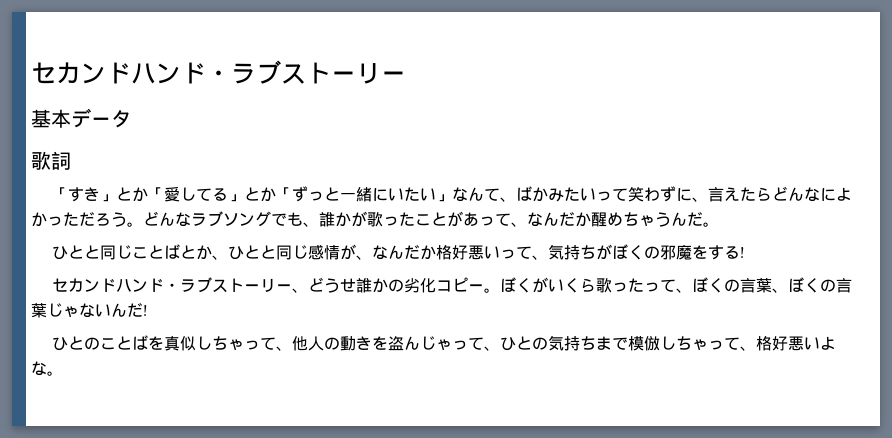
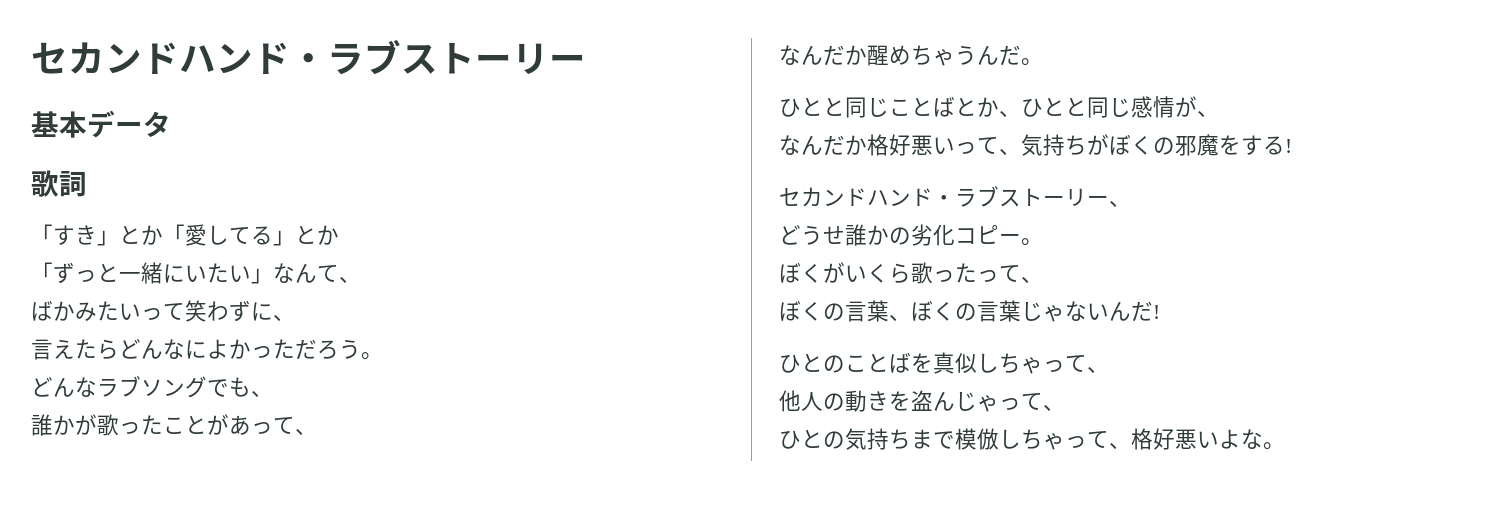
- 「すき」とか「愛してる」とか「ずっと一緒にいたい」なんて、ばかみたいって笑わずに、言えたらどんなによかっただろう。どんなラブソングでも、誰かが歌ったことがあって、なんだか醒めちゃうんだ。
+ 「すき」とか「愛してる」とか
+ 「ずっと一緒にいたい」なんて、
+ ばかみたいって笑わずに、
+ 言えたらどんなによかっただろう。
+ どんなラブソングでも、
+ 誰かが歌ったことがあって、
+ なんだか醒めちゃうんだ。
- ひとと同じことばとか、ひとと同じ感情が、なんだか格好悪いって、気持ちがぼくの邪魔をする!
+ ひとと同じことばとか、ひとと同じ感情が、
+ なんだか格好悪いって、気持ちがぼくの邪魔をする!
- セカンドハンド・ラブストーリー、どうせ誰かの劣化コピー。ぼくがいくら歌ったって、ぼくの言葉、ぼくの言葉じゃないんだ!
+ セカンドハンド・ラブストーリー、
+ どうせ誰かの劣化コピー。
+ ぼくがいくら歌ったって、
+ ぼくの言葉、ぼくの言葉じゃないんだ!
- ひとのことばを真似しちゃって、他人の動きを盗んじゃって、ひとの気持ちまで模倣しちゃって、格好悪いよな。
+ ひとのことばを真似しちゃって、
+ 他人の動きを盗んじゃって、
+ ひとの気持ちまで模倣しちゃって、格好悪いよな。

